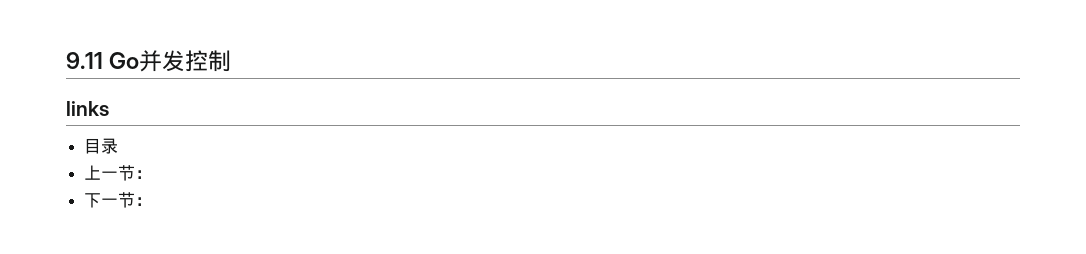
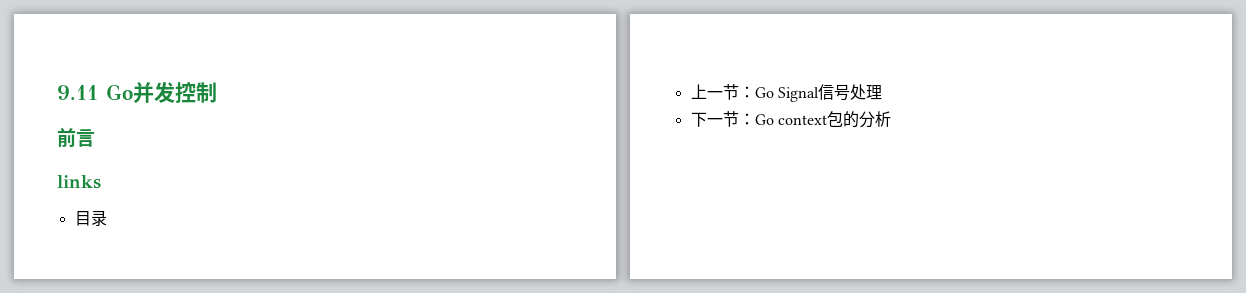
+ 前言
- 上一节：
- 下一节：
+ 上一节：Go Signal信号处理
+ 下一节：Go context包的分析

